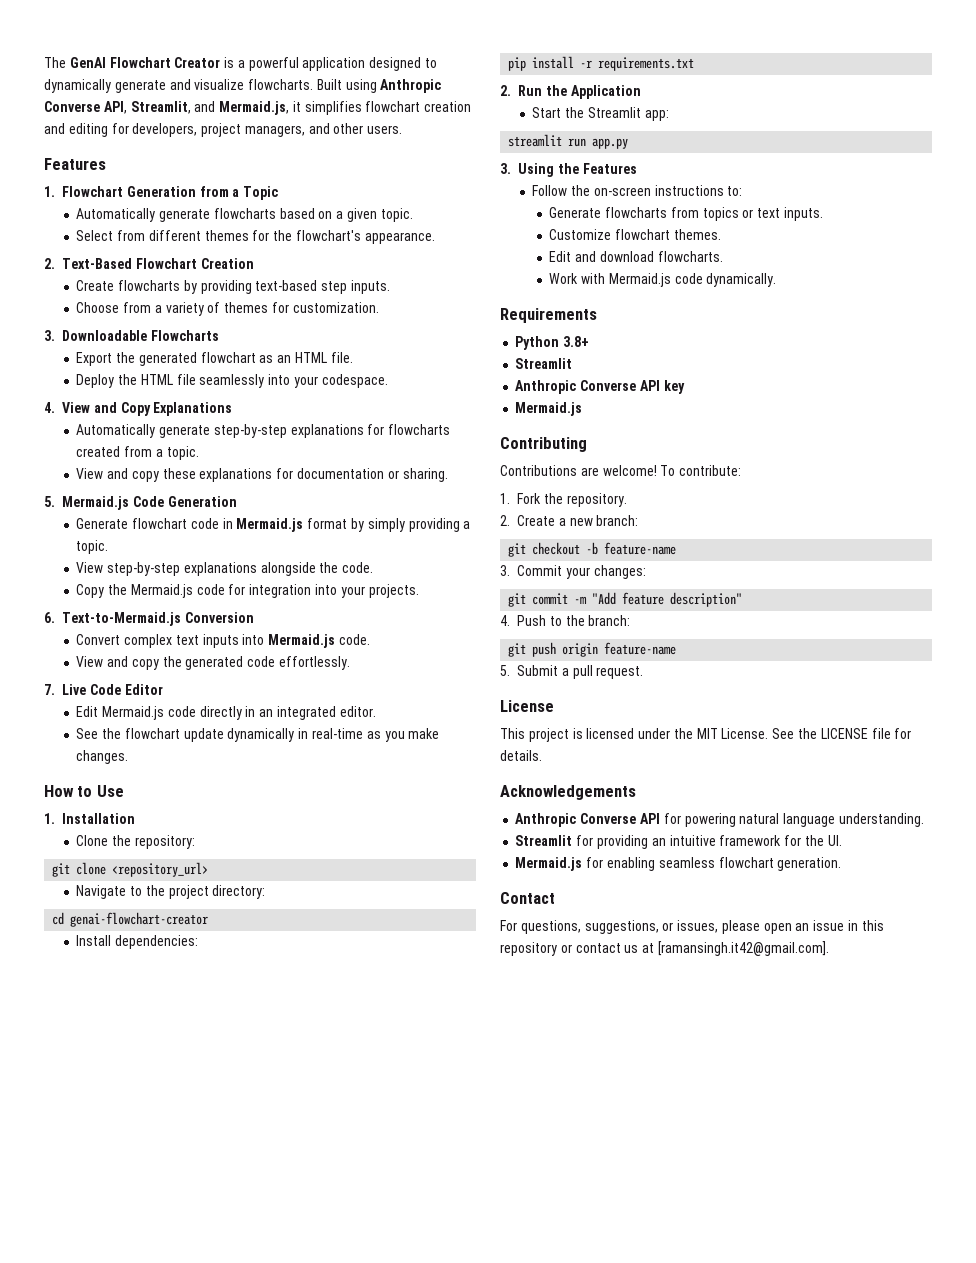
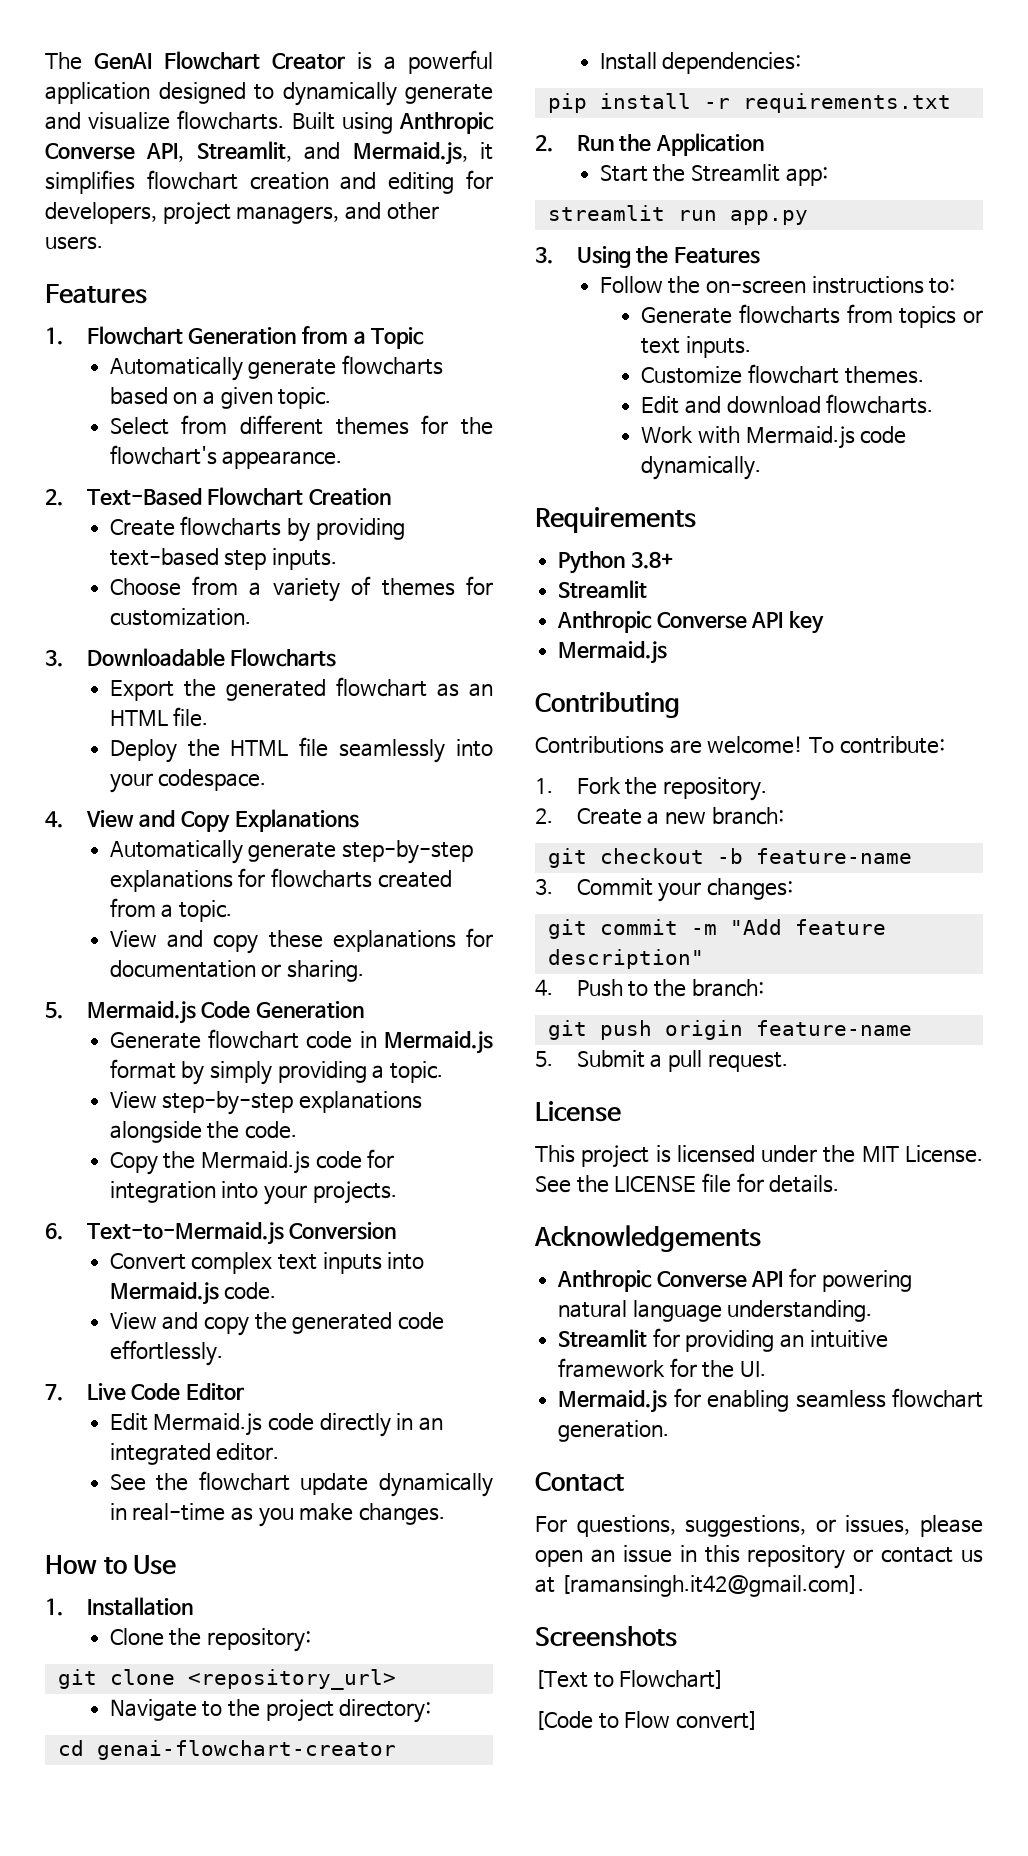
+ Screenshots
+ [Text to Flowchart]
+ [Code to Flow convert]

